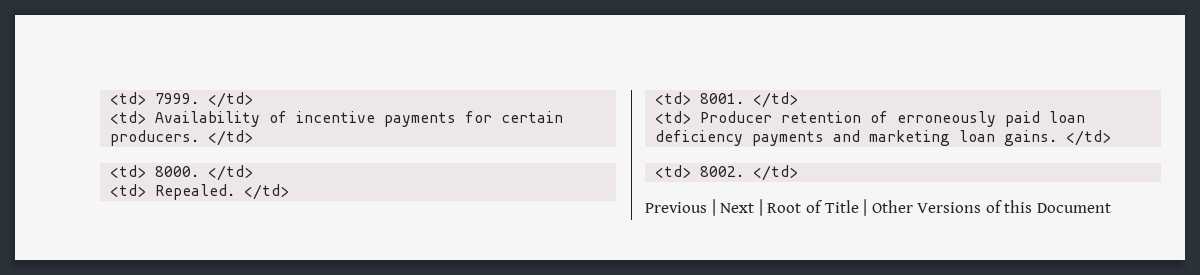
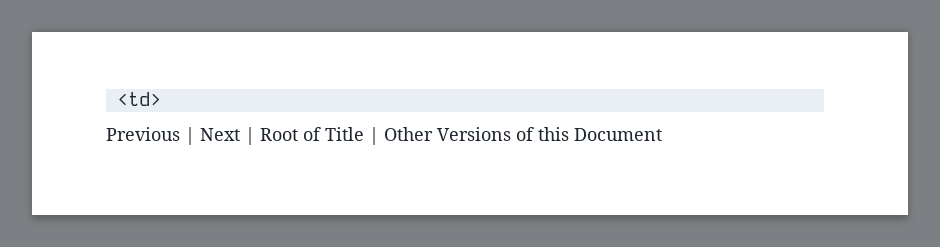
- <td> 7999. </td>
- <td> Availability of incentive payments for certain producers. </td>
- <td> 8000. </td>
- <td> Repealed. </td>
- <td> 8001. </td>
- <td> Producer retention of erroneously paid loan deficiency payments and marketing loan gains. </td>
- <td> 8002. </td>
+ <td>

